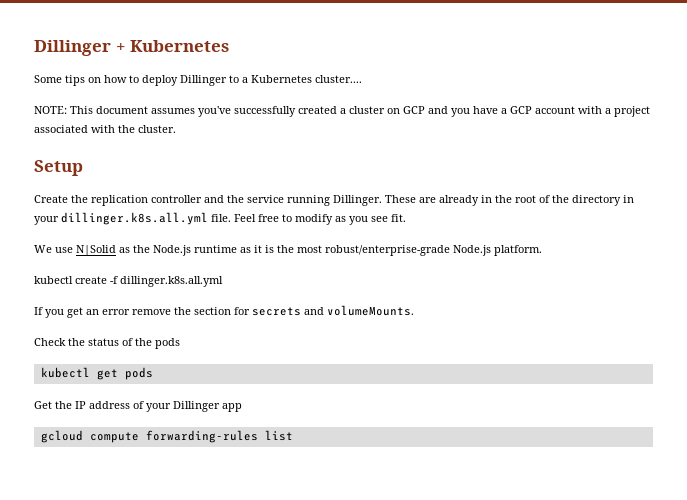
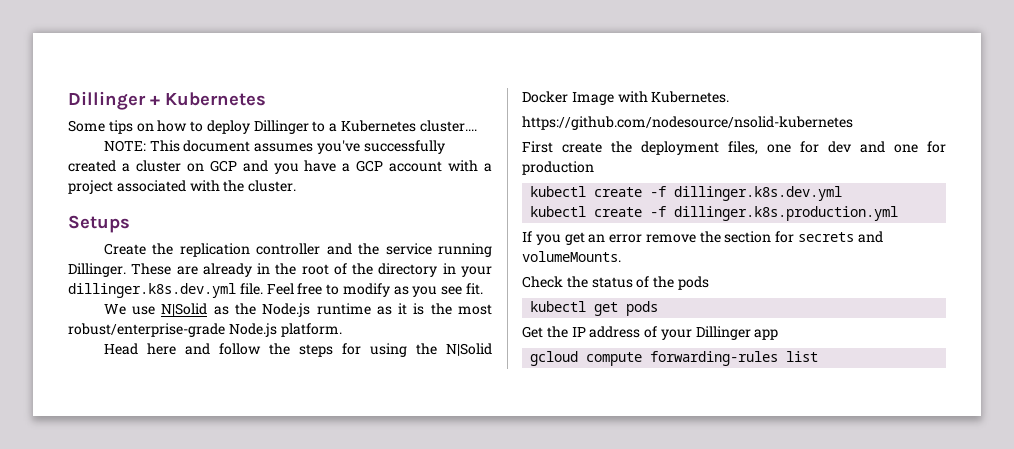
- Setup
+ Setups
- These are already in the root of the directory in your dillinger.k8s.all.yml file.
+ These are already in the root of the directory in your dillinger.k8s.dev.yml file.
- kubectl create -f dillinger.k8s.all.yml
+ Head here and follow the steps for using the N|Solid Docker Image with Kubernetes.
+ https://github.com/nodesource/nsolid-kubernetes
+ First create the deployment files, one for dev and one for production
+ kubectl create -f dillinger.k8s.dev.yml
+ kubectl create -f dillinger.k8s.production.yml

